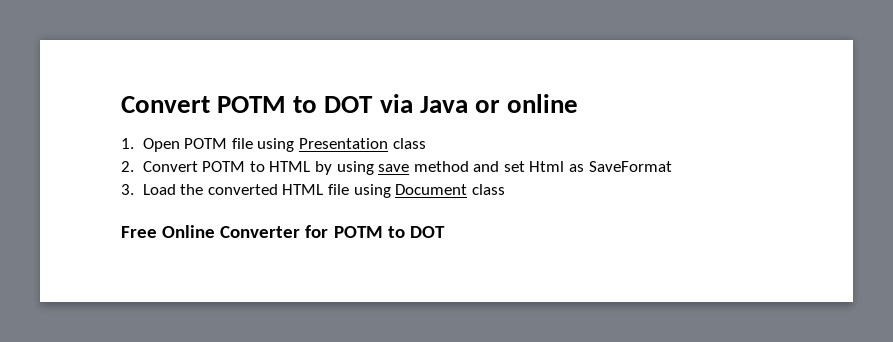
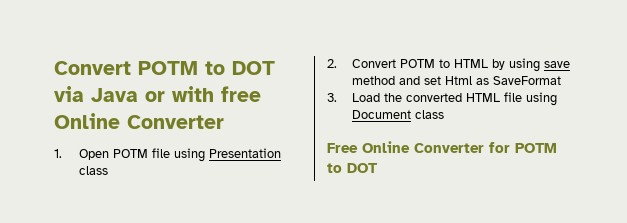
- Convert POTM to DOT via Java or online
+ Convert POTM to DOT via Java or with free Online Converter

